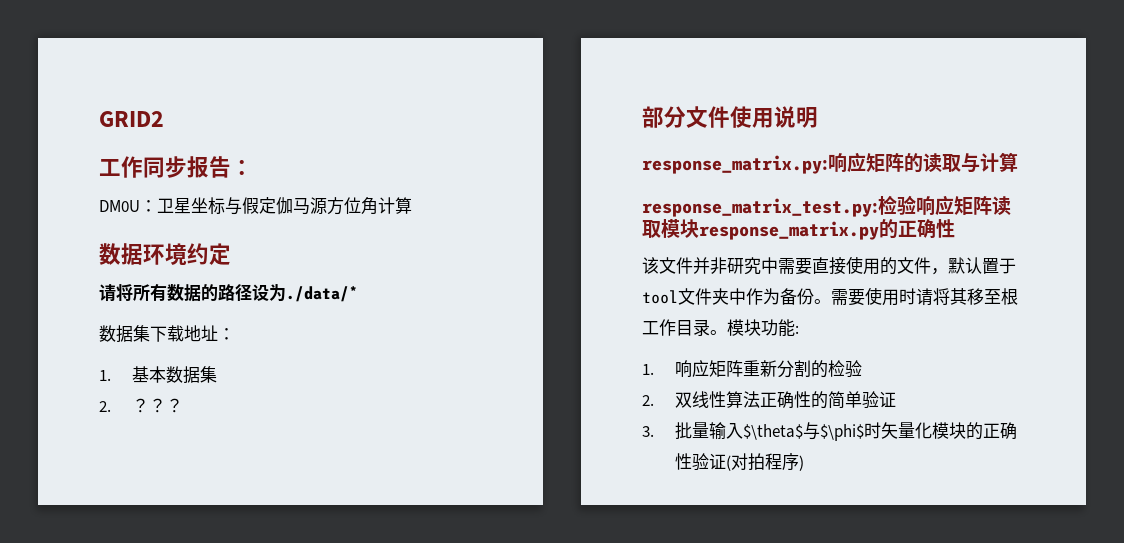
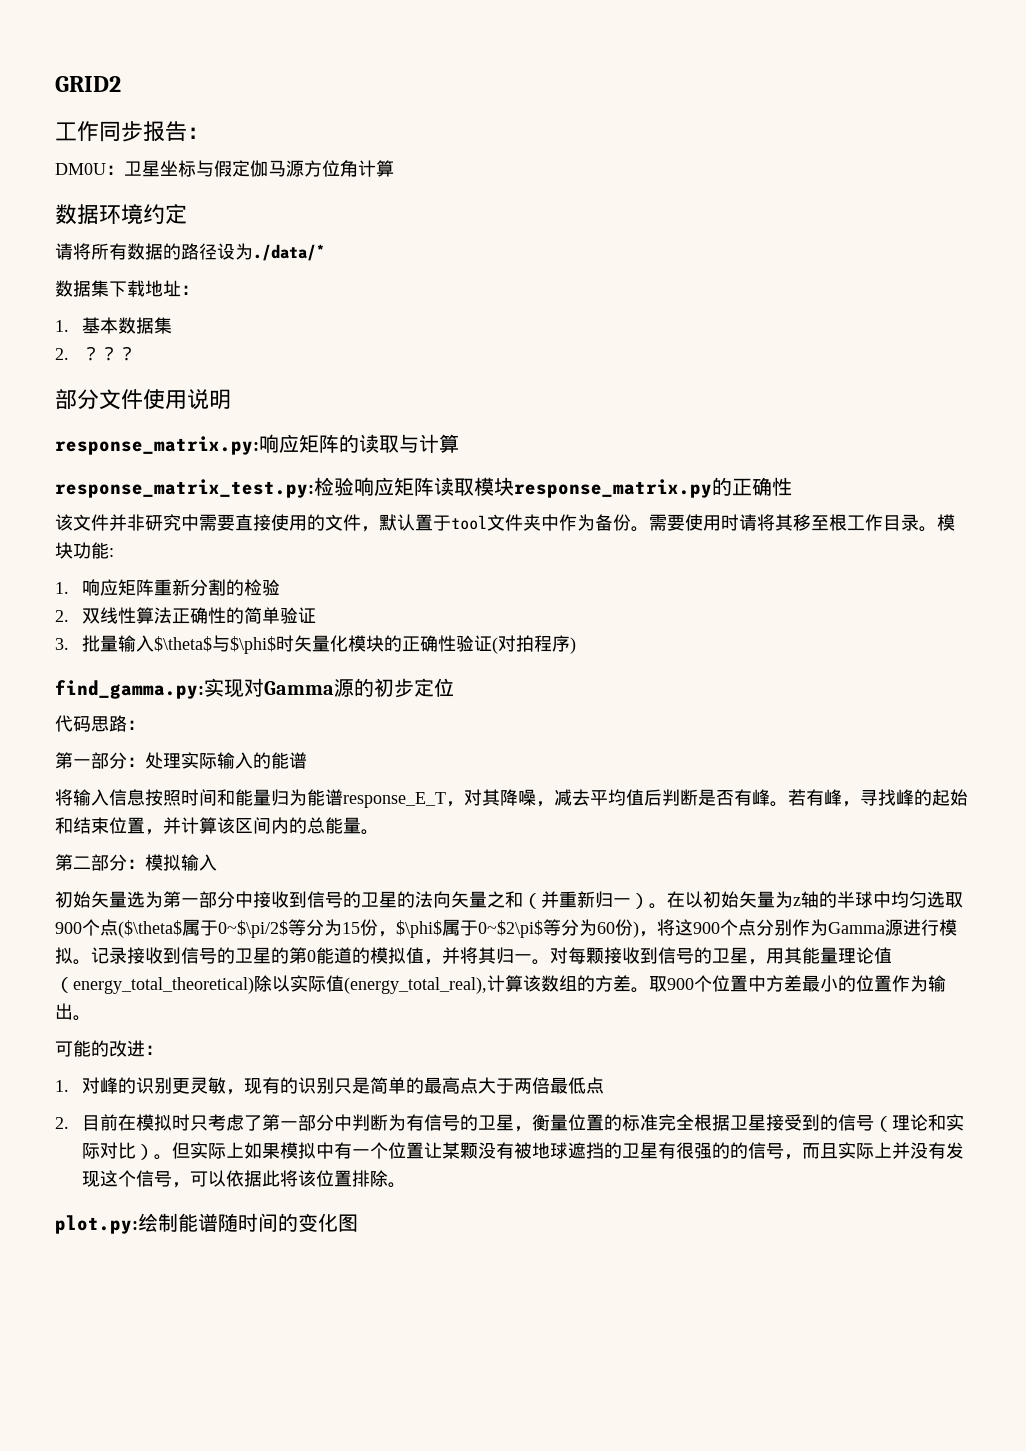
+ find_gamma.py:实现对Gamma源的初步定位
+ 代码思路：
+ 第一部分：处理实际输入的能谱
+ 将输入信息按照时间和能量归为能谱response_E_T，对其降噪，减去平均值后判断是否有峰。若有峰，寻找峰的起始和结束位置，并计算该区间内的总能量。
+ 第二部分：模拟输入
+ 初始矢量选为第一部分中接收到信号的卫星的法向矢量之和（并重新归一）。在以初始矢量为z轴的半球中均匀选取900个点($\theta$属于0~$\pi/2$等分为15份，$\phi$属于0~$2\pi$等分为60份)，将这900个点分别作为Gamma源进行模拟。记录接收到信号的卫星的第0能道的模拟值，并将其归一。对每颗接收到信号的卫星，用其能量理论值（energy_total_theoretical)除以实际值(energy_total_real),计算该数组的方差。取900个位置中方差最小的位置作为输出。
+ 可能的改进：
+ 1.对峰的识别更灵敏，现有的识别只是简单的最高点大于两倍最低点
+ 2.目前在模拟时只考虑了第一部分中判断为有信号的卫星，衡量位置的标准完全根据卫星接受到的信号（理论和实际对比）。但实际上如果模拟中有一个位置让某颗没有被地球遮挡的卫星有很强的的信号，而且实际上并没有发现这个信号，可以依据此将该位置排除。
+ plot.py:绘制能谱随时间的变化图

